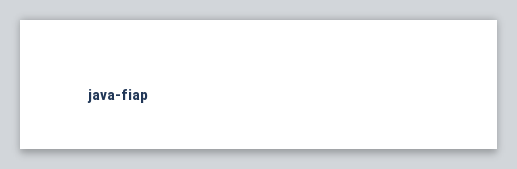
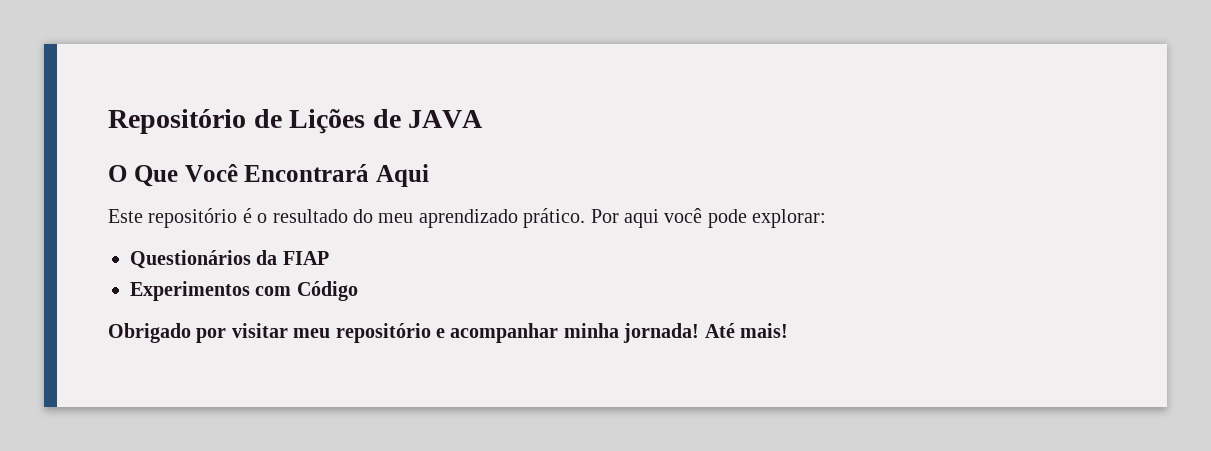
- java-fiap
+ Repositório de Lições de JAVA
+ O Que Você Encontrará Aqui
+ Este repositório é o resultado do meu aprendizado prático. Por aqui você pode explorar:
+ Questionários da FIAP
+ Experimentos com Código
+ Obrigado por visitar meu repositório e acompanhar minha jornada! Até mais!

